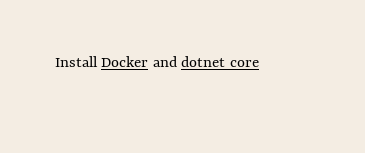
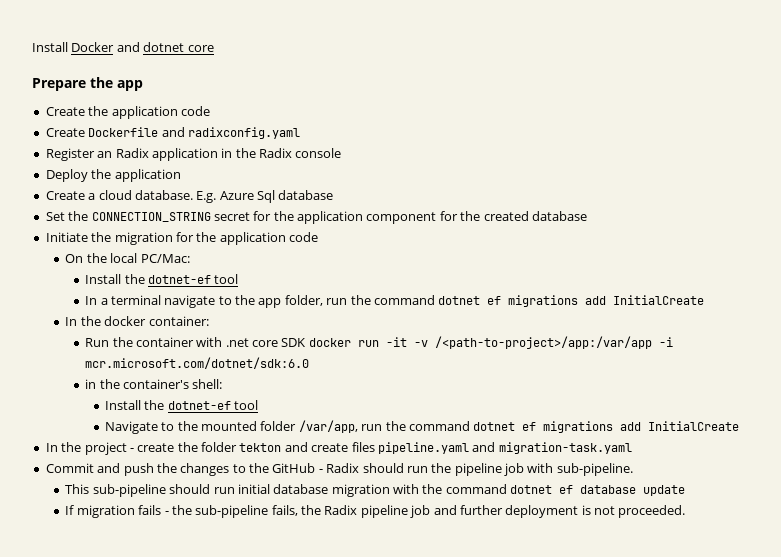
+ Prepare the app
+ Create the application code
+ Create Dockerfile and radixconfig.yaml
+ Register an Radix application in the Radix console
+ Deploy the application
+ Create a cloud database. E.g. Azure Sql database
+ Set the CONNECTION_STRING secret for the application component for the created database
+ Initiate the migration for the application code
+ On the local PC/Mac:
+ Install the dotnet-ef tool
+ In a terminal navigate to the app folder, run the command dotnet ef migrations add InitialCreate
+ In the docker container:
+ Run the container with .net core SDK docker run -it -v /<path-to-project>/app:/var/app -i mcr.microsoft.com/dotnet/sdk:6.0
+ in the container's shell:
+ Install the dotnet-ef tool
+ Navigate to the mounted folder /var/app, run the command dotnet ef migrations add InitialCreate
+ In the project - create the folder tekton and create files pipeline.yaml and migration-task.yaml
+ Commit and push the changes to the GitHub - Radix should run the pipeline job with sub-pipeline.
+ This sub-pipeline should run initial database migration with the command dotnet ef database update
+ If migration fails - the sub-pipeline fails, the Radix pipeline job and further deployment is not proceeded.

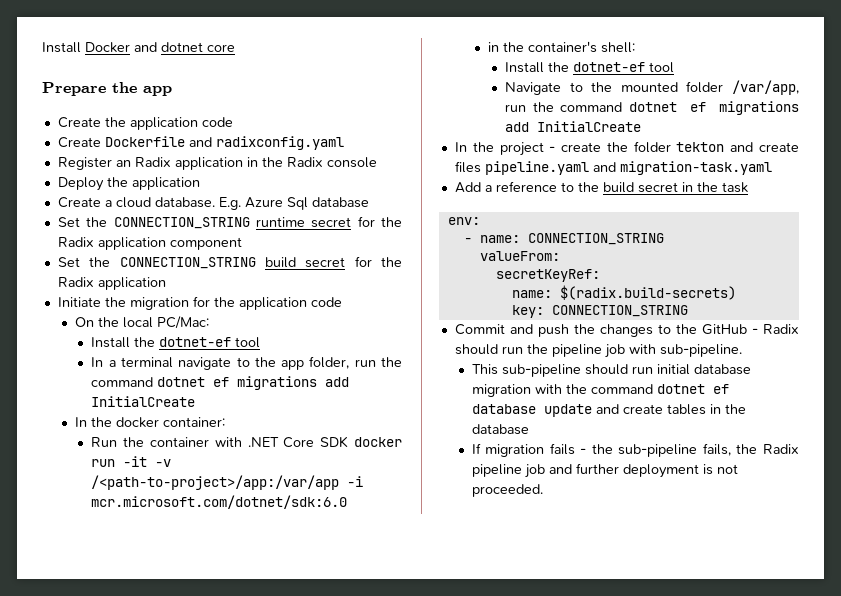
- Set the CONNECTION_STRING secret for the application component for the created database
+ Set the CONNECTION_STRING runtime secret for the Radix application component
+ Set the CONNECTION_STRING build secret for the Radix application
- Run the container with .net core SDK docker run -it -v /<path-to-project>/app:/var/app -i mcr.microsoft.com/dotnet/sdk:6.0
+ Run the container with .NET Core SDK docker run -it -v /<path-to-project>/app:/var/app -i mcr.microsoft.com/dotnet/sdk:6.0
+ Add a reference to the build secret in the task
+ env:
+ - name: CONNECTION_STRING
+ valueFrom:
+ secretKeyRef:
+ name: $(radix.build-secrets)
+ key: CONNECTION_STRING
- This sub-pipeline should run initial database migration with the command dotnet ef database update
+ This sub-pipeline should run initial database migration with the command dotnet ef database update and create tables in the database

